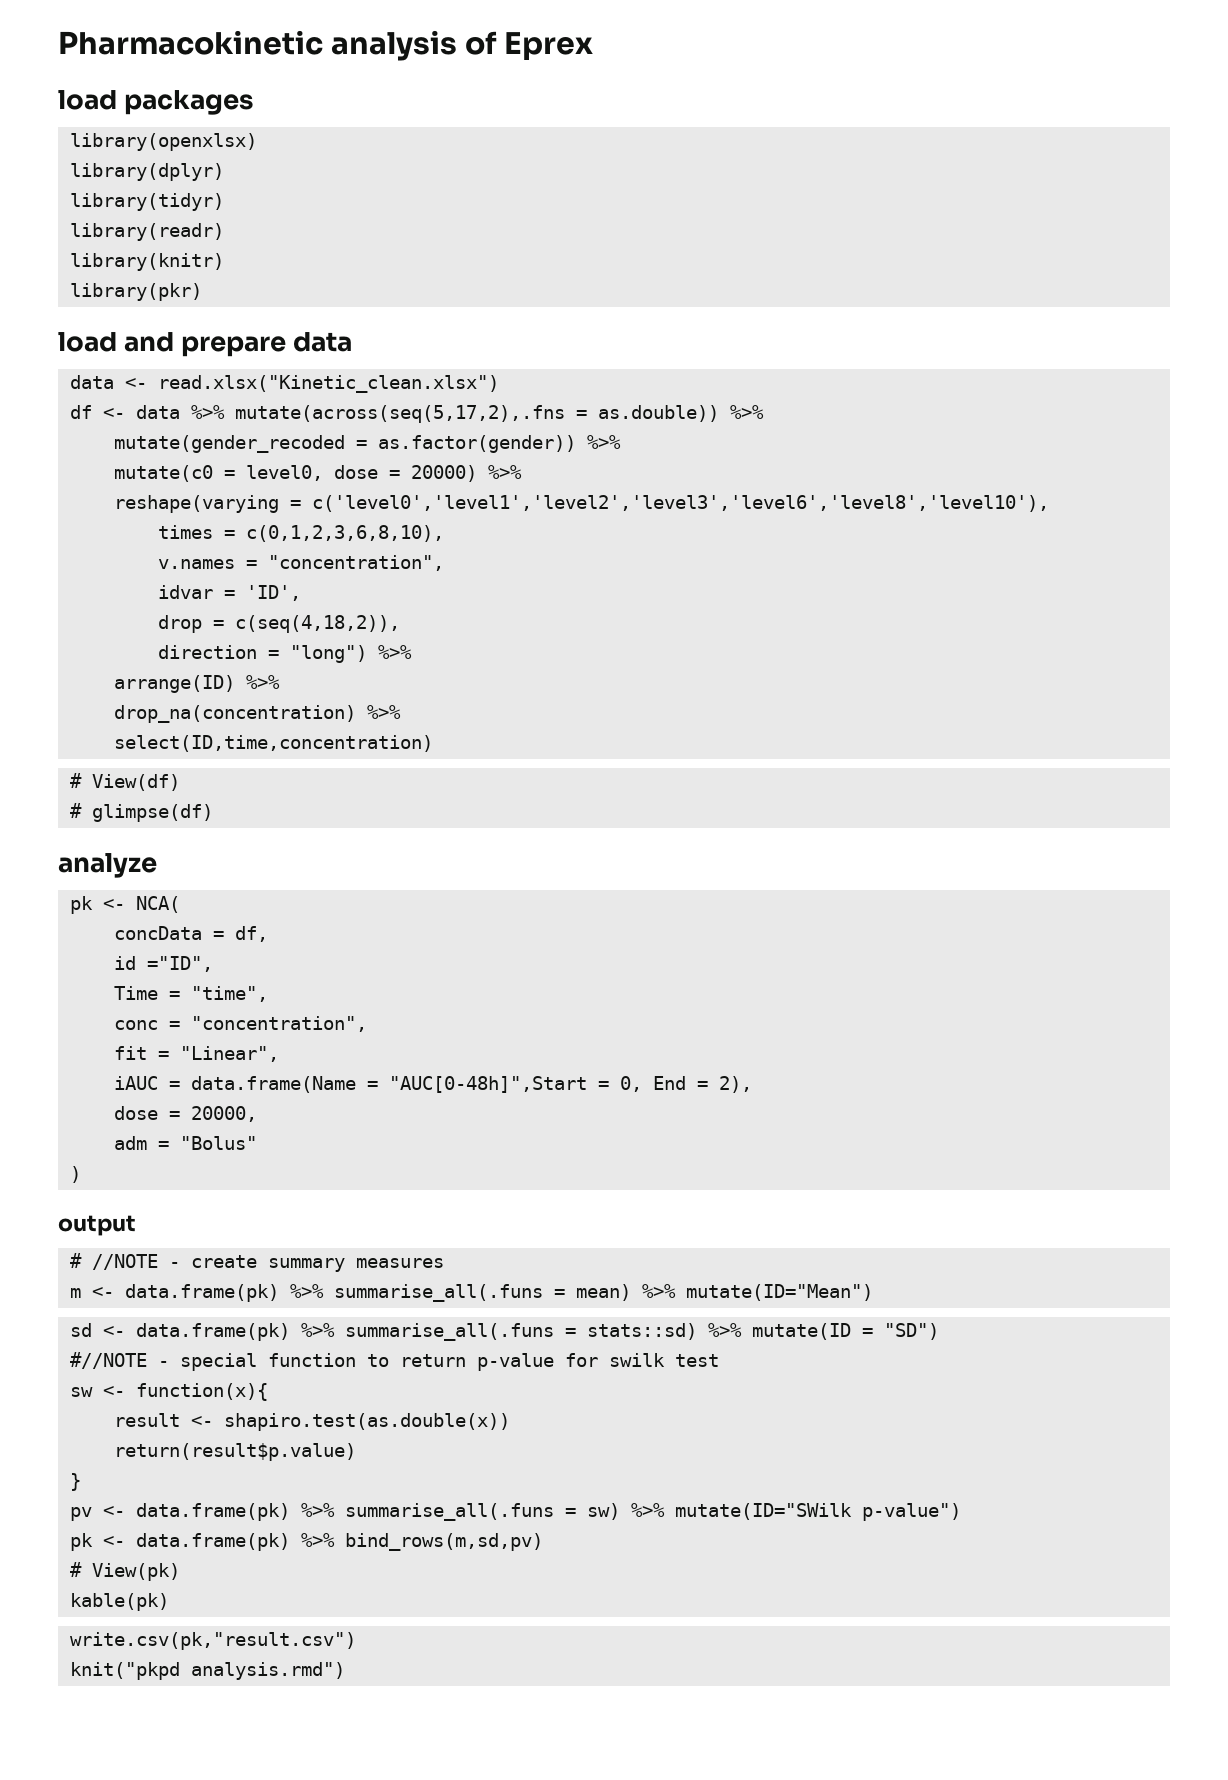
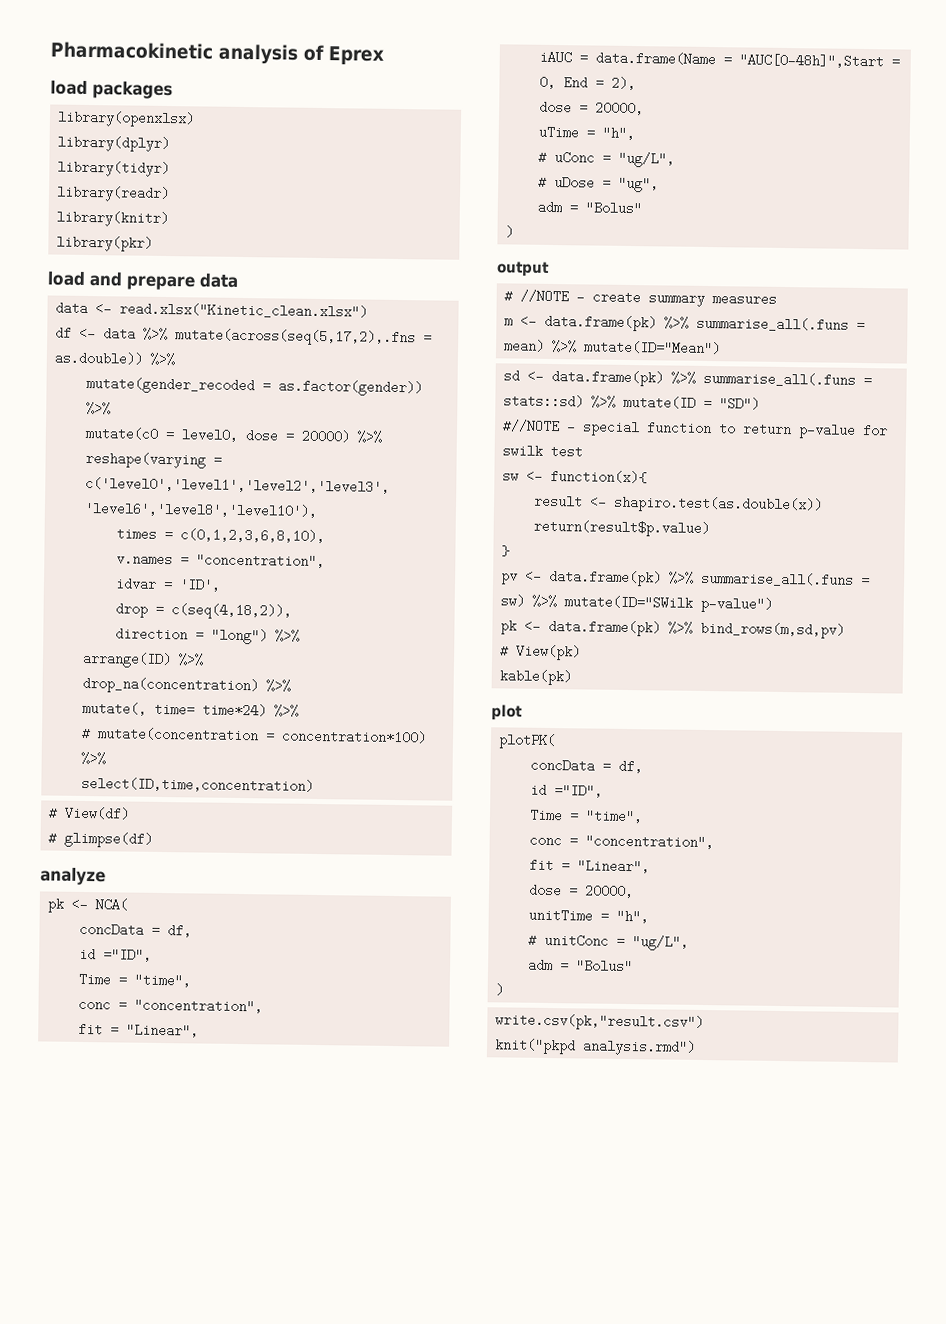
+ mutate(, time= time*24) %>%
+ # mutate(concentration = concentration*100) %>%
+ uTime = "h",
+ # uConc = "ug/L",
+ # uDose = "ug",
+ plot
+ plotPK(
+ concData = df,
+ id ="ID",
+ Time = "time",
+ conc = "concentration",
+ fit = "Linear",
+ dose = 20000,
+ unitTime = "h",
+ # unitConc = "ug/L",
+ adm = "Bolus"
+ )

